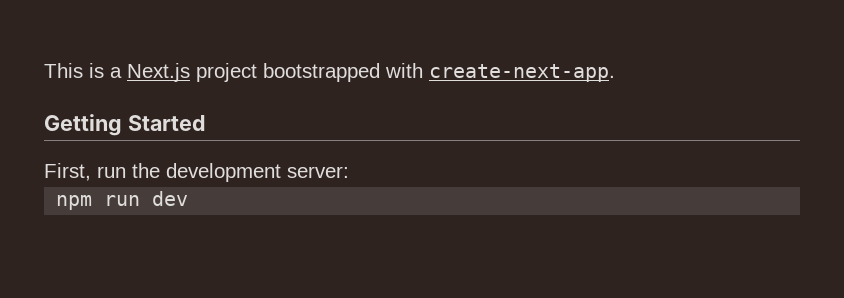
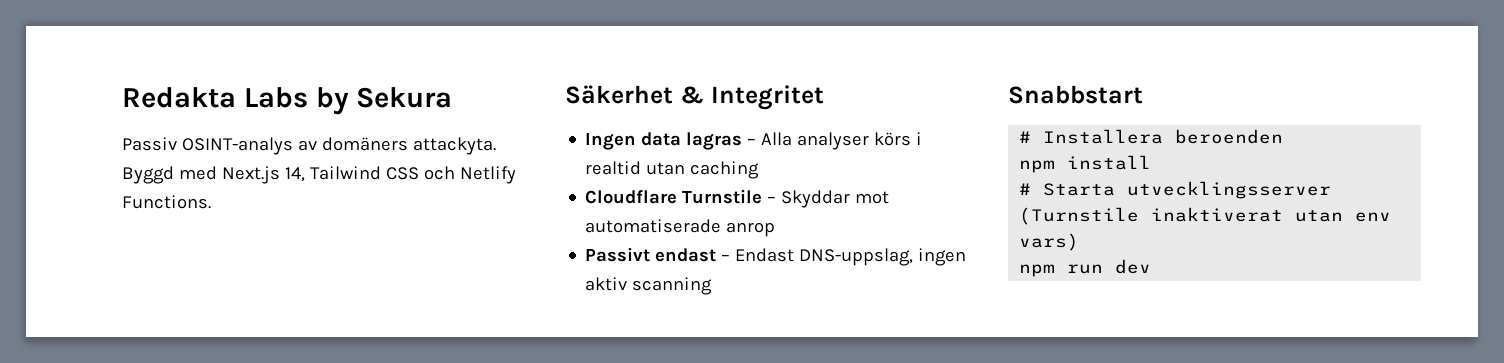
- This is a Next.js project bootstrapped with create-next-app.
- Getting Started
- First, run the development server:
+ Redakta Labs by Sekura
+ Passiv OSINT-analys av domäners attackyta. Byggd med Next.js 14, Tailwind CSS och Netlify Functions.
+ Säkerhet & Integritet
+ Ingen data lagras – Alla analyser körs i realtid utan caching
+ Cloudflare Turnstile – Skyddar mot automatiserade anrop
+ Passivt endast – Endast DNS-uppslag, ingen aktiv scanning
+ Snabbstart
+ # Installera beroenden
+ npm install
+ # Starta utvecklingsserver (Turnstile inaktiverat utan env vars)

